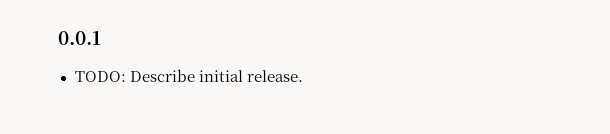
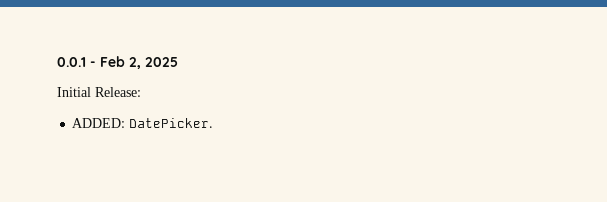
- 0.0.1
- TODO: Describe initial release.
+ 0.0.1 - Feb 2, 2025
+ Initial Release:
+ ADDED: DatePicker.

